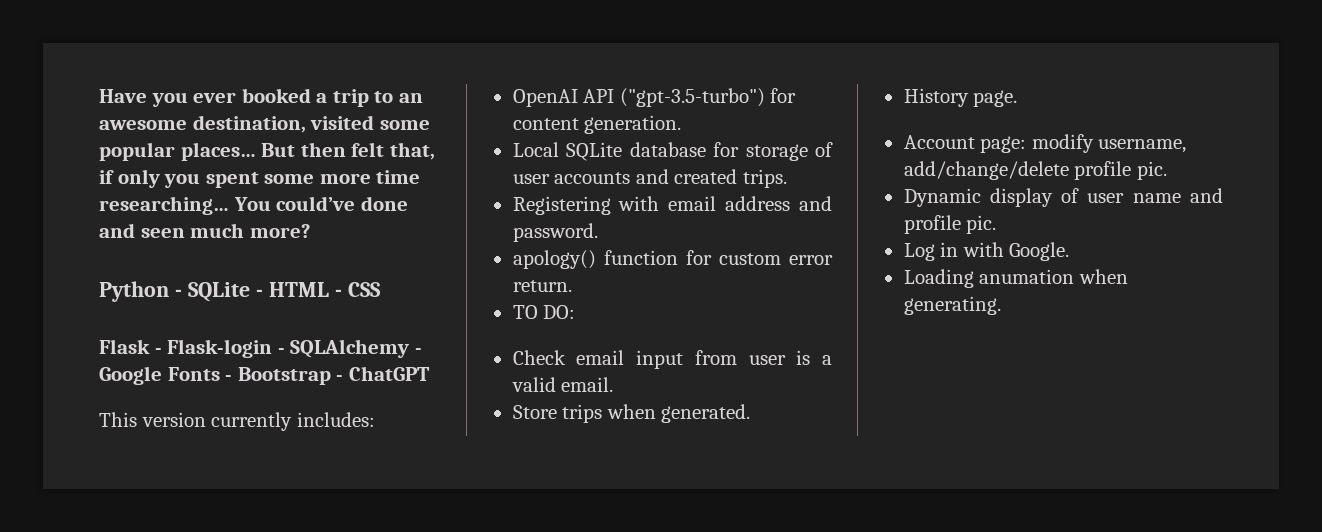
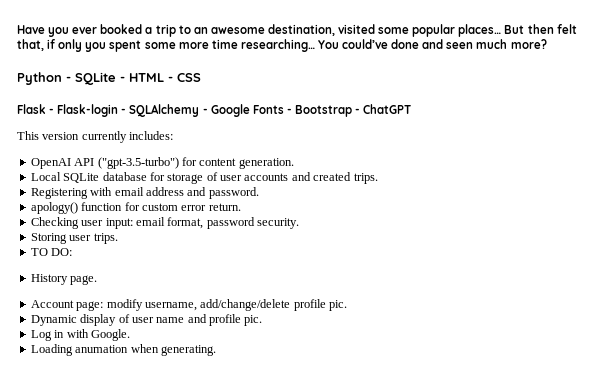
+ Checking user input: email format, password security.
+ Storing user trips.
  TO DO:
- Check email input from user is a valid email.
- Store trips when generated.

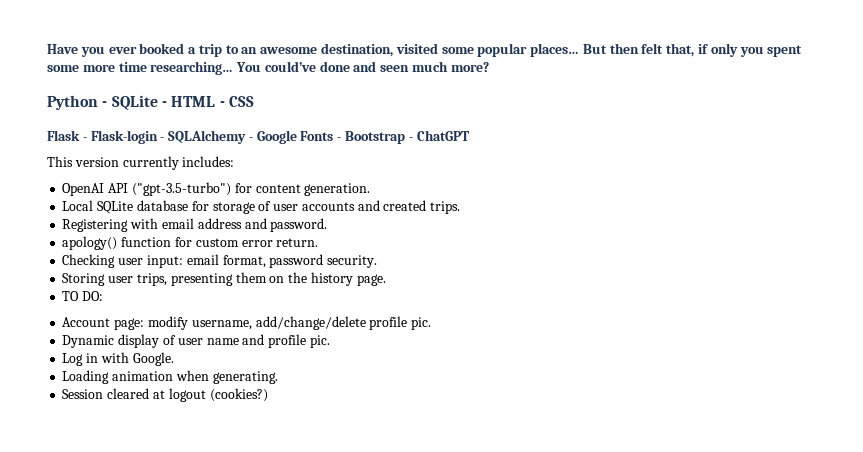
- Storing user trips.
+ Storing user trips, presenting them on the history page.
- History page.
- Loading anumation when generating.
+ Loading animation when generating.
+ Session cleared at logout (cookies?)

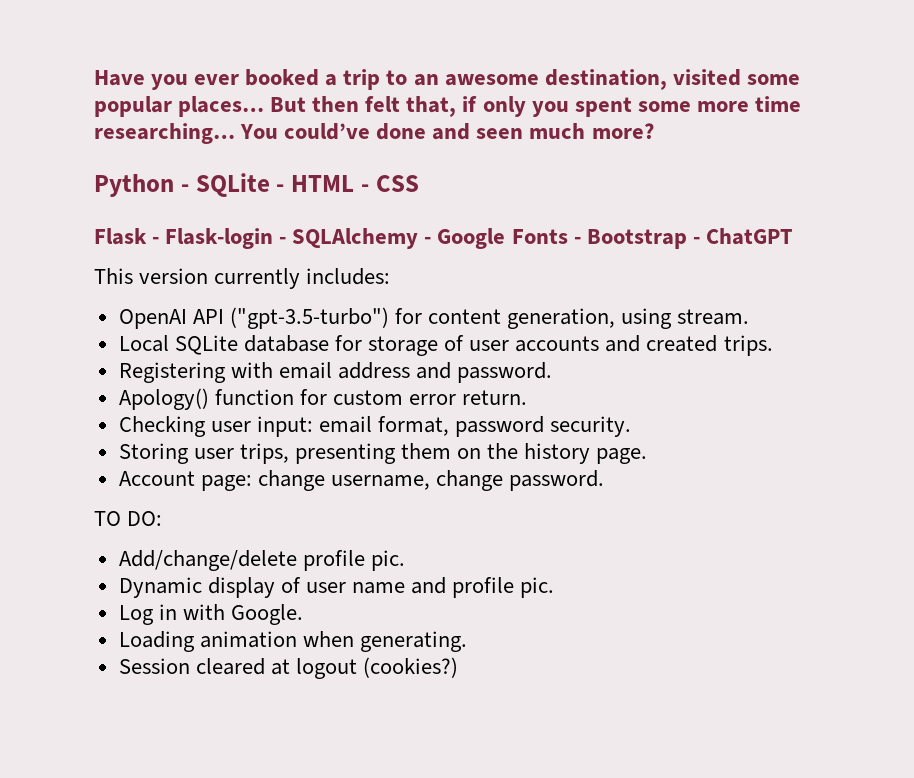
- OpenAI API ("gpt-3.5-turbo") for content generation.
+ OpenAI API ("gpt-3.5-turbo") for content generation, using stream.
- apology() function for custom error return.
+ Apology() function for custom error return.
+ Account page: change username, change password.
  TO DO:
- Account page: modify username, add/change/delete profile pic.
+ Add/change/delete profile pic.

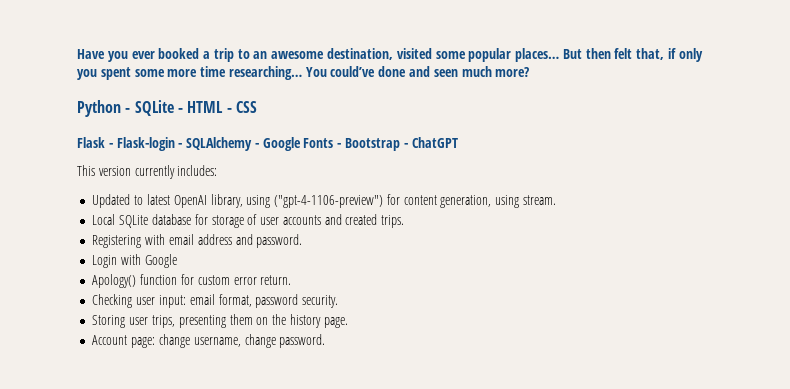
- OpenAI API ("gpt-3.5-turbo") for content generation, using stream.
+ Updated to latest OpenAI library, using ("gpt-4-1106-preview") for content generation, using stream.
+ Login with Google
- TO DO:
- Add/change/delete profile pic.
- Dynamic display of user name and profile pic.
- Log in with Google.
- Loading animation when generating.
- Session cleared at logout (cookies?)

